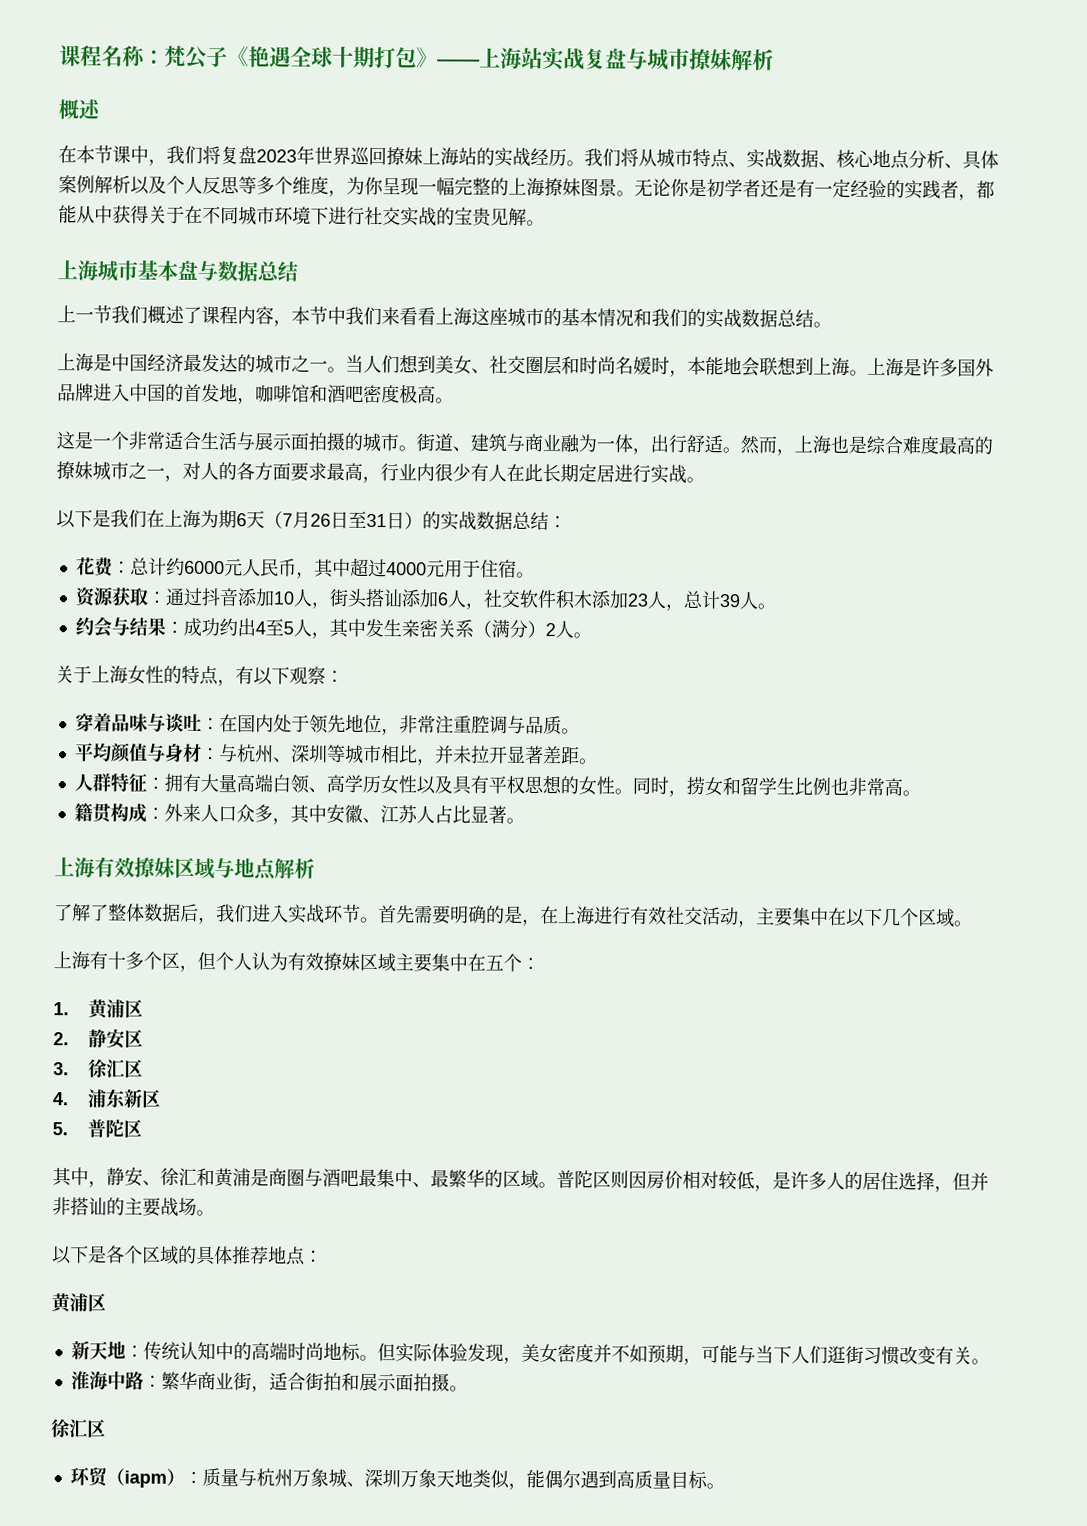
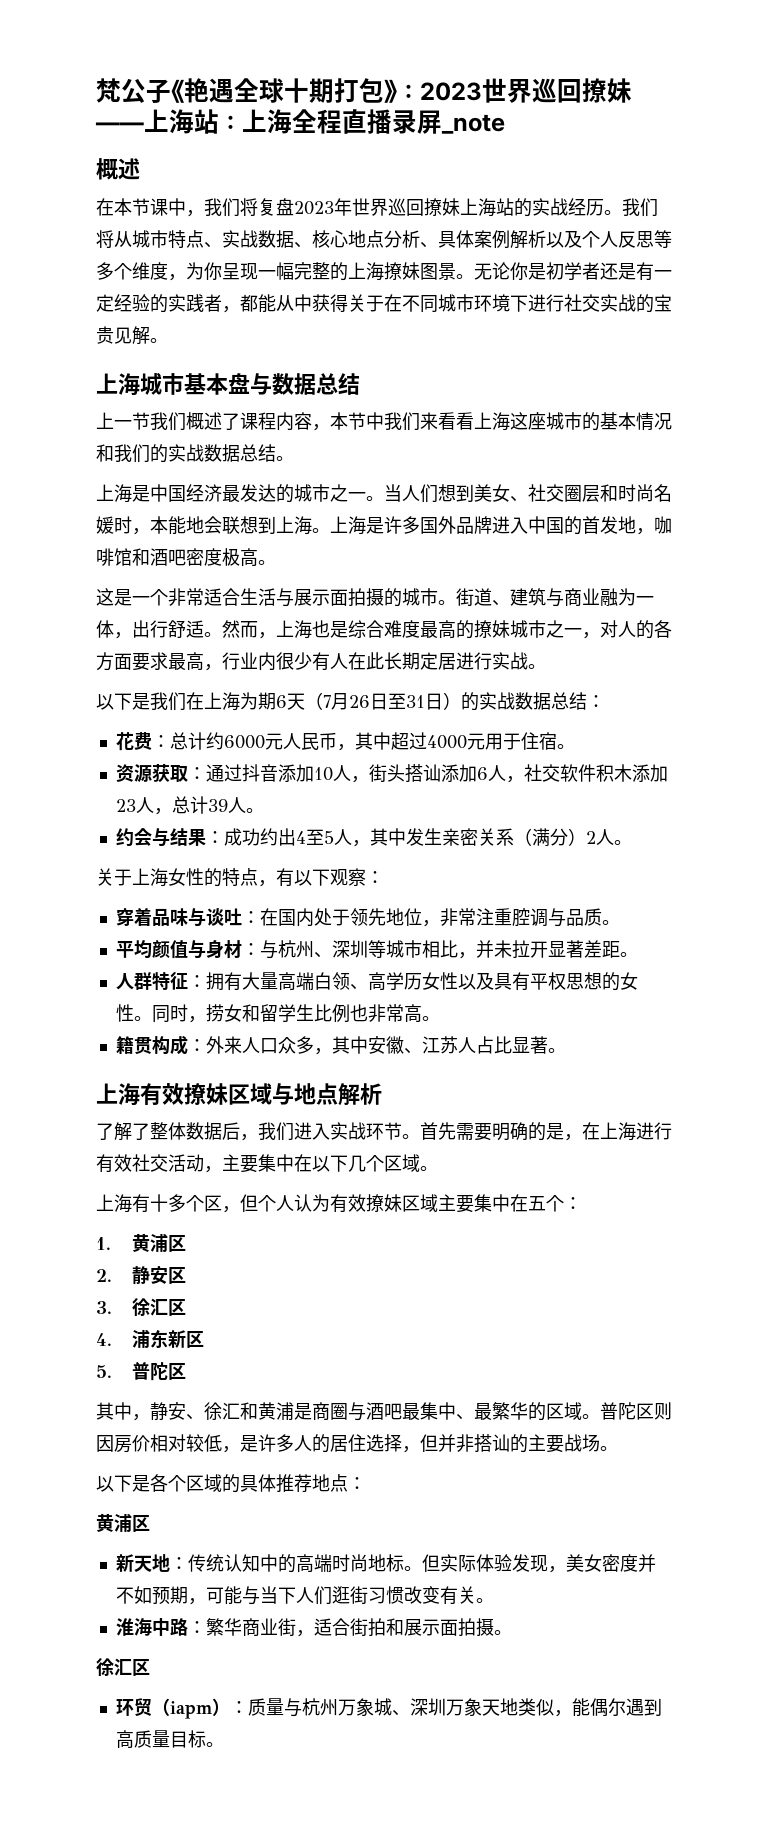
- 课程名称：梵公子《艳遇全球十期打包》——上海站实战复盘与城市撩妹解析
+ 梵公子《艳遇全球十期打包》：2023世界巡回撩妹——上海站：上海全程直播录屏_note

